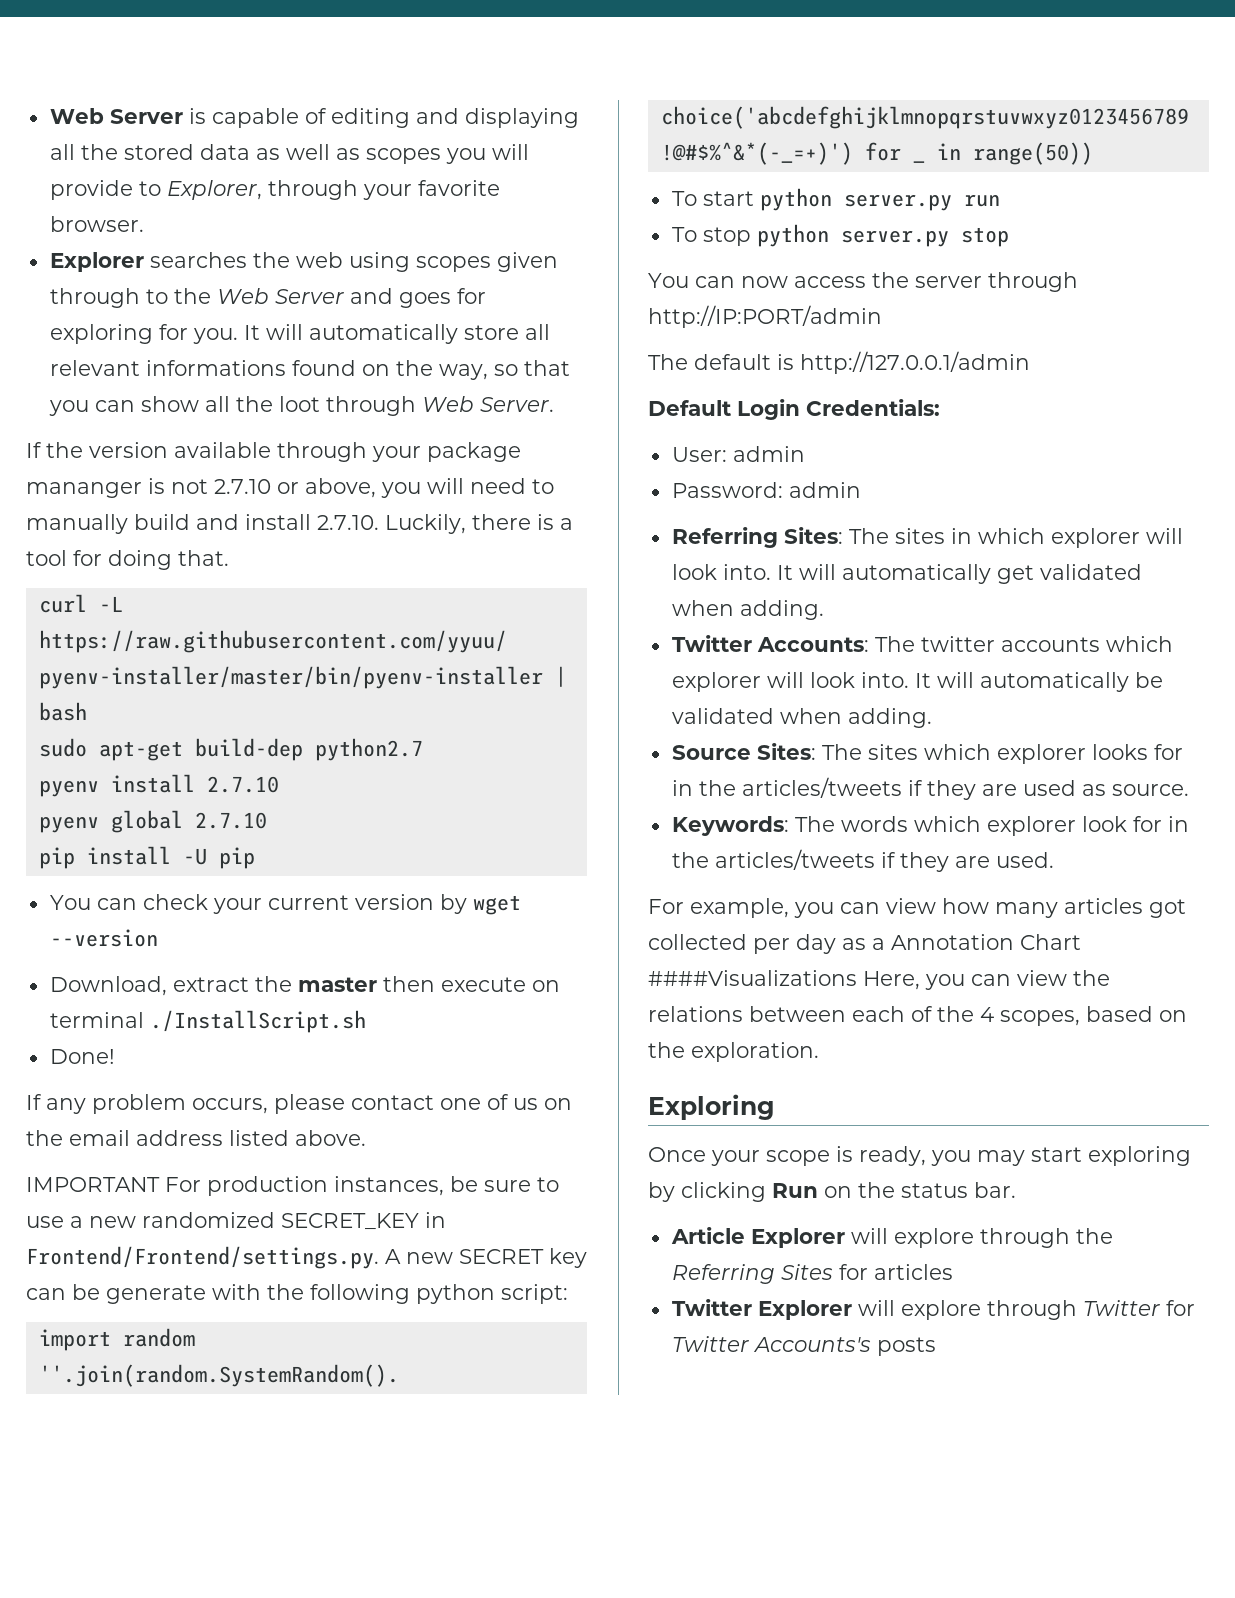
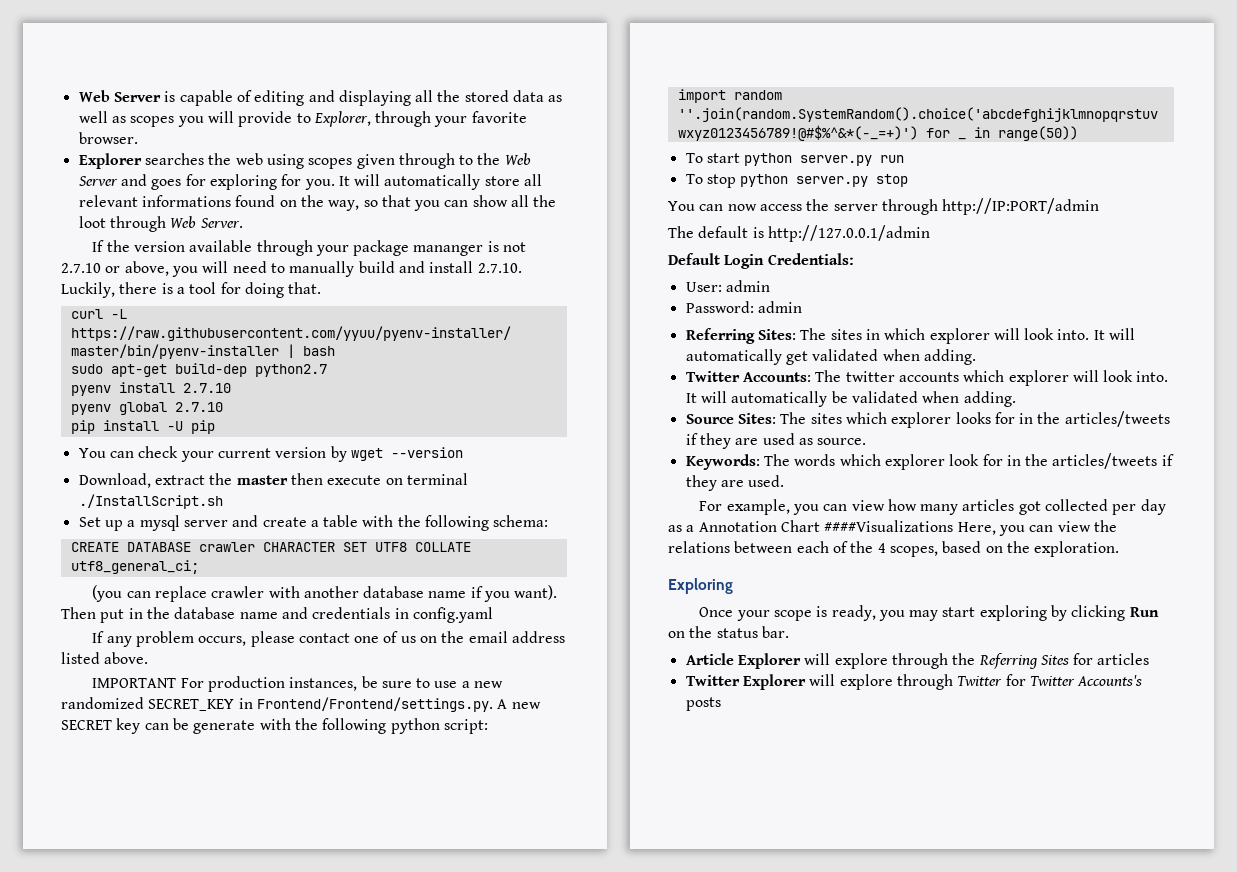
- Done!
+ Set up a mysql server and create a table with the following schema:
+ CREATE DATABASE crawler CHARACTER SET UTF8 COLLATE utf8_general_ci;
+ (you can replace crawler with another database name if you want). Then put in the database name and credentials in config.yaml

